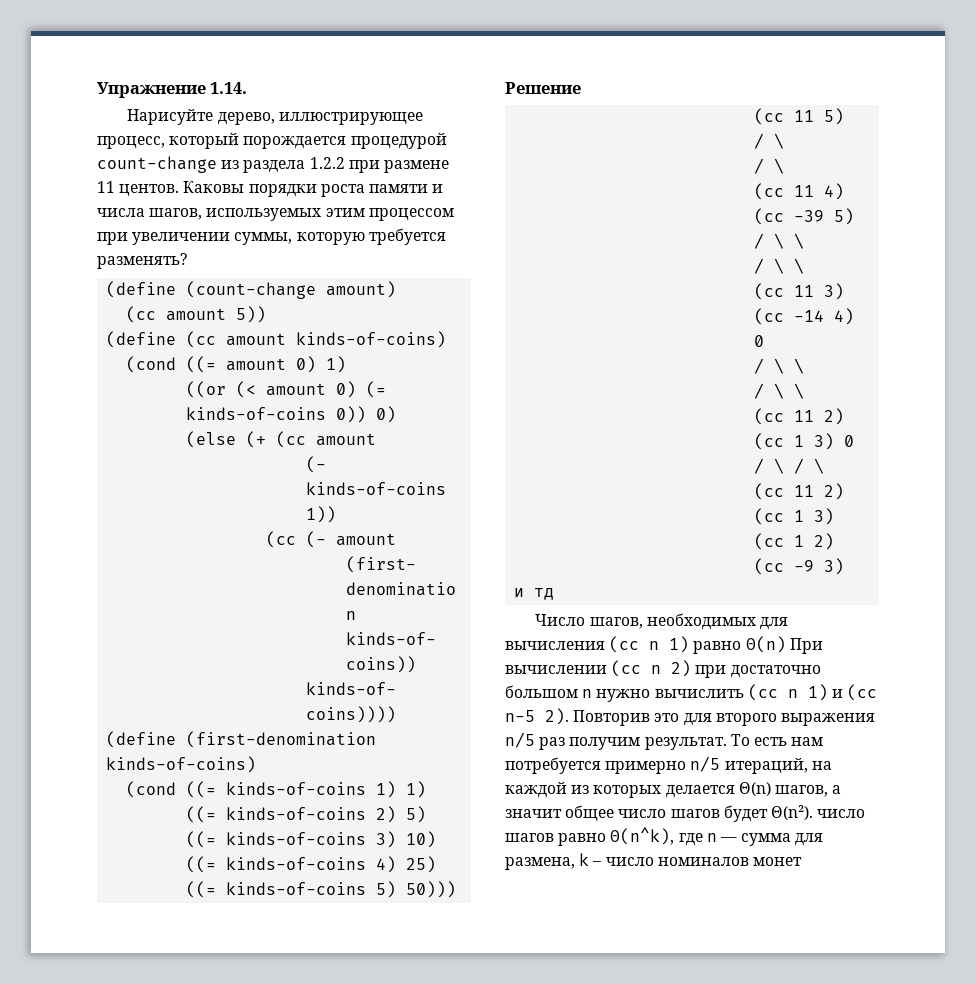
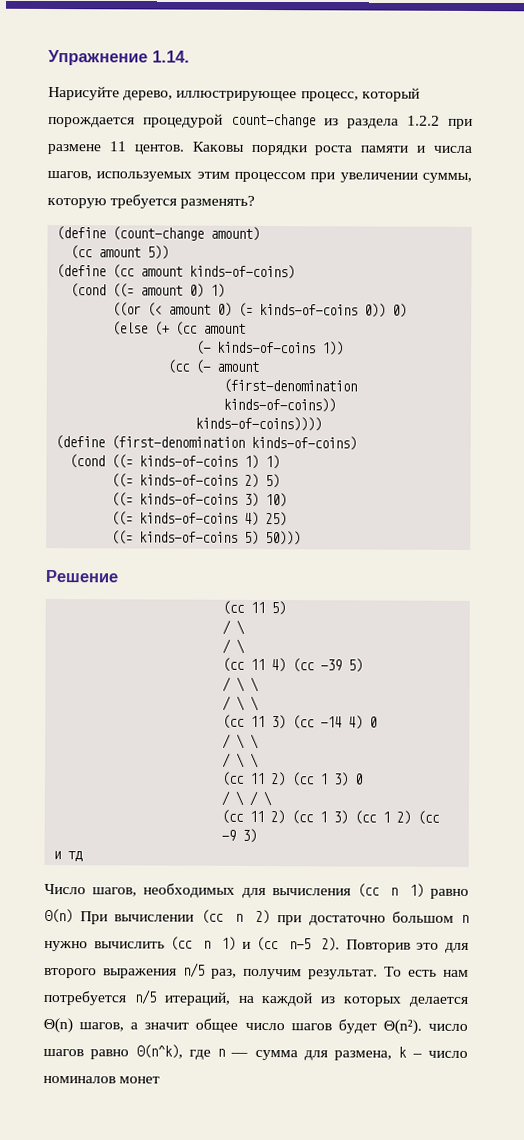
- Повторив это для второго выражения n/5 раз получим результат.
+ Повторив это для второго выражения n/5 раз, получим результат.
- То есть нам потребуется примерно n/5 итераций, на каждой из которых делается Θ(n) шагов, а значит общее число шагов будет Θ(n²). число шагов равно Θ(n^k), где n — сумма для размена, k – число номиналов монет
+ То есть нам потребуется n/5 итераций, на каждой из которых делается Θ(n) шагов, а значит общее число шагов будет Θ(n²). число шагов равно Θ(n^k), где n — сумма для размена, k – число номиналов монет

